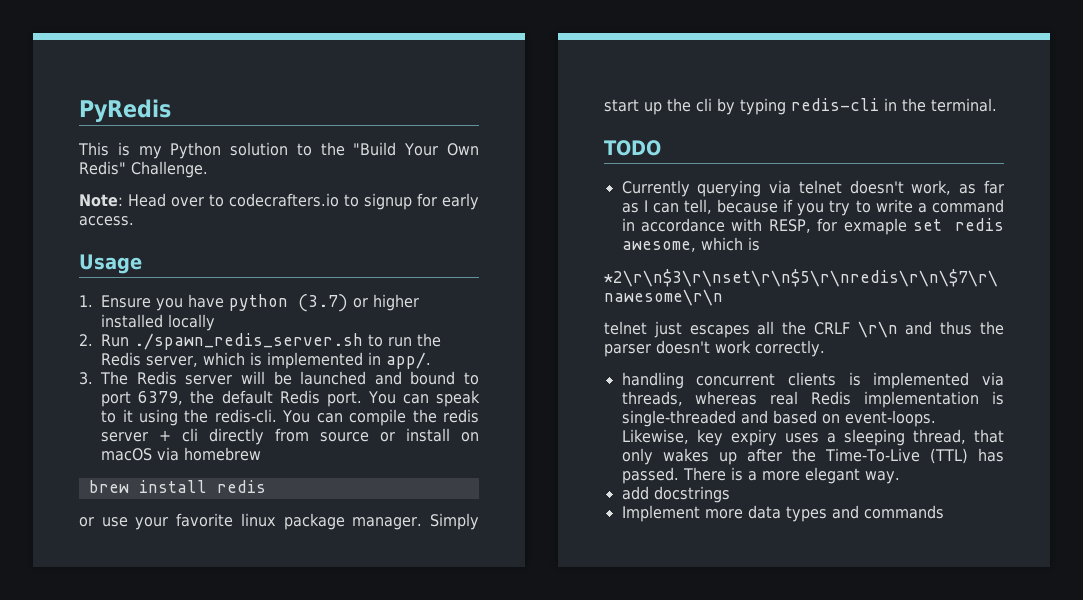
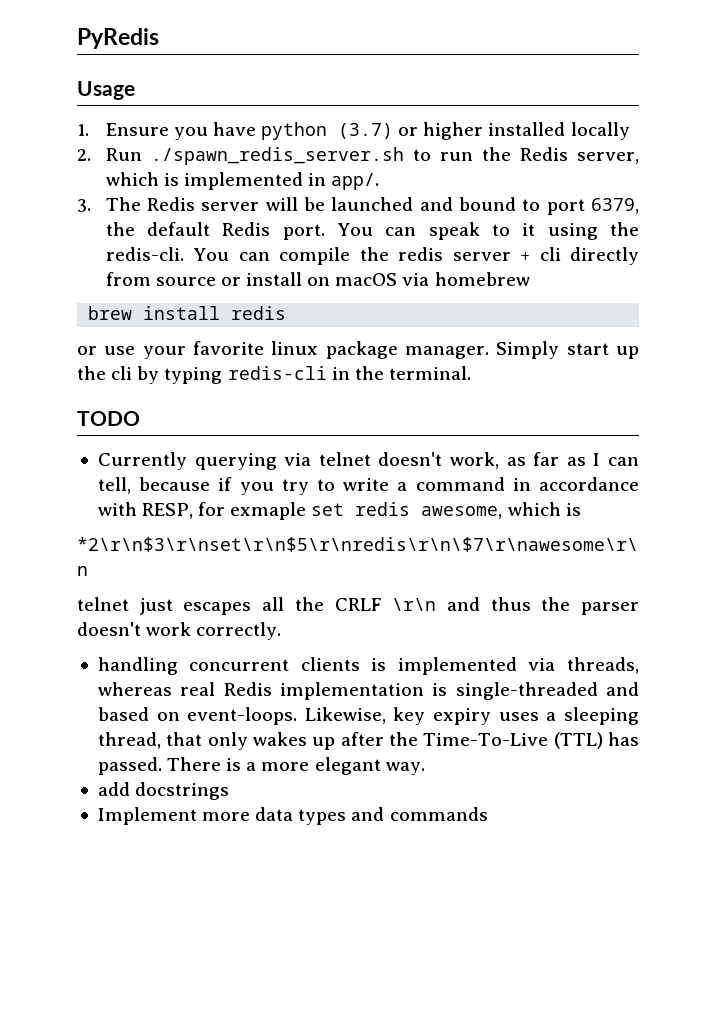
- This is my Python solution to the "Build Your Own Redis" Challenge.
- Note: Head over to codecrafters.io to signup for early access.

